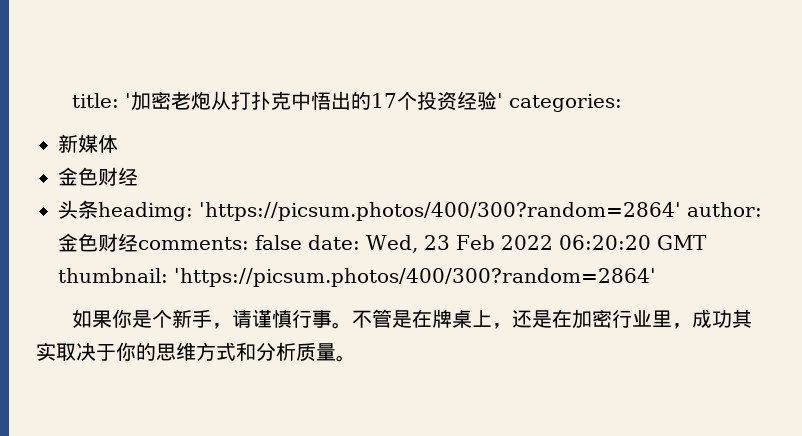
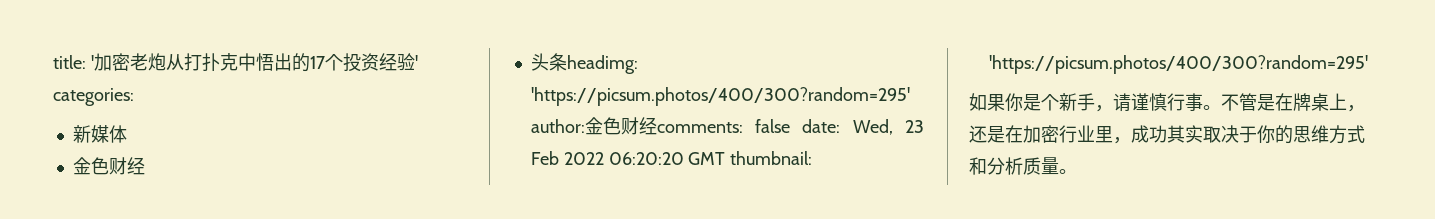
- 头条headimg: 'https://picsum.photos/400/300?random=2864' author:金色财经comments: false date: Wed, 23 Feb 2022 06:20:20 GMT thumbnail: 'https://picsum.photos/400/300?random=2864'
+ 头条headimg: 'https://picsum.photos/400/300?random=295' author:金色财经comments: false date: Wed, 23 Feb 2022 06:20:20 GMT thumbnail: 'https://picsum.photos/400/300?random=295'

